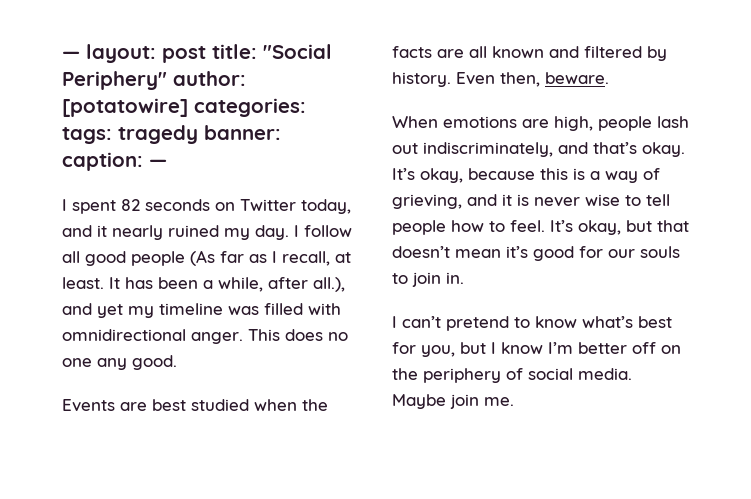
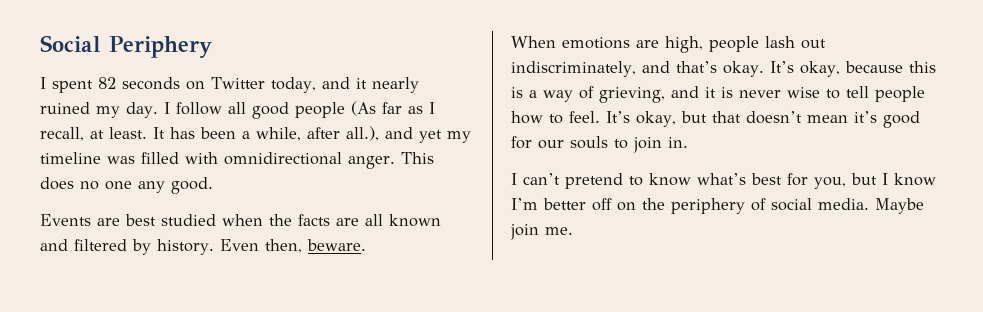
- — layout: post title: "Social Periphery" author: [potatowire] categories: tags: tragedy banner: caption: —
+ Social Periphery

